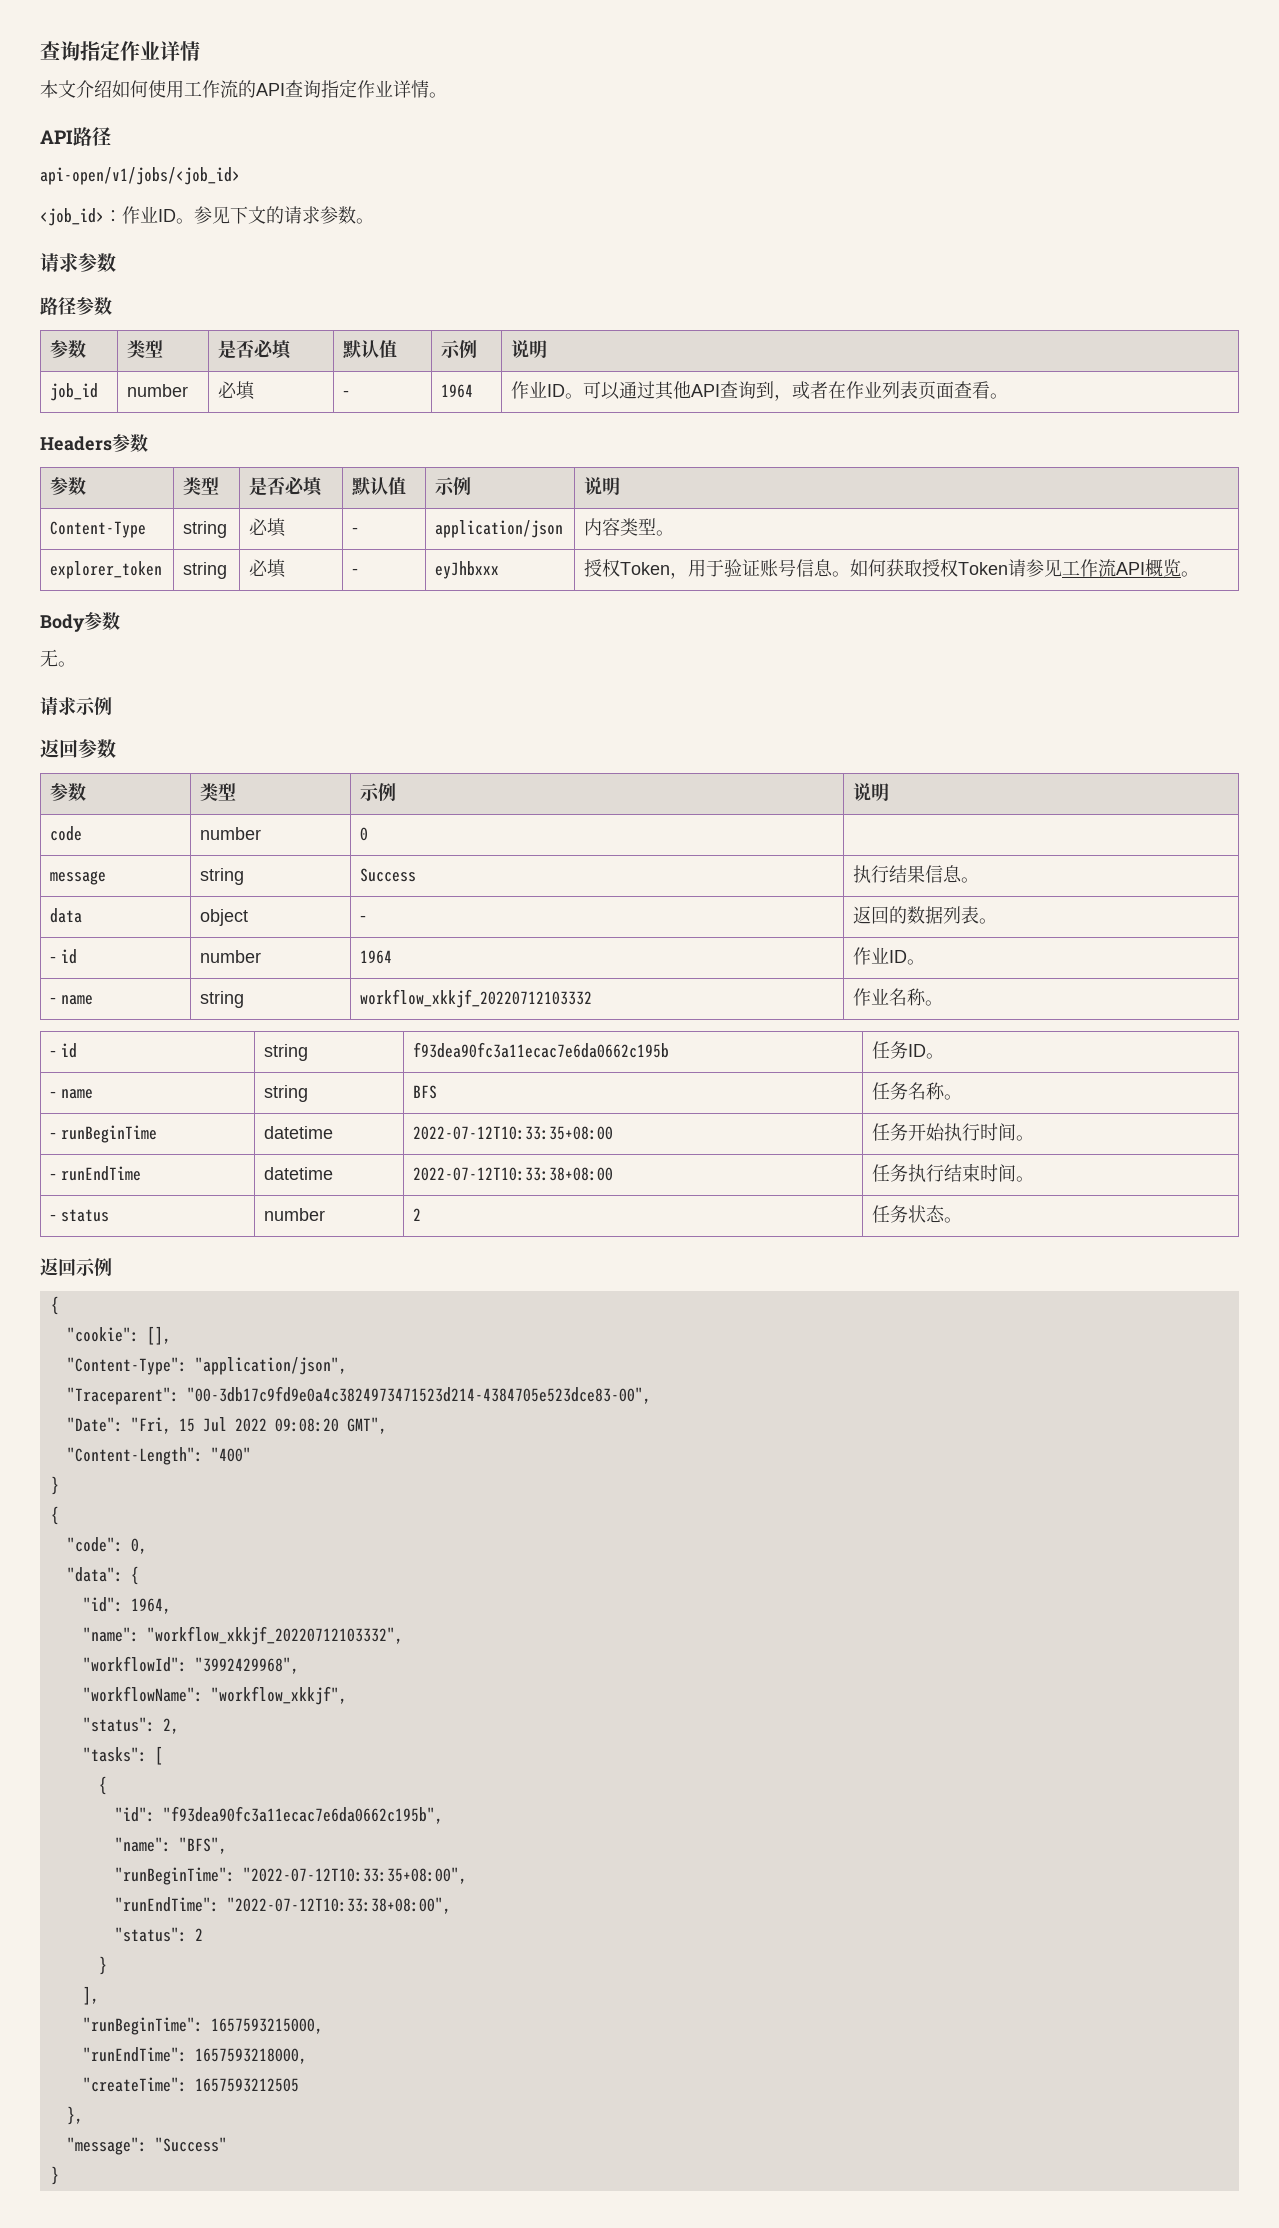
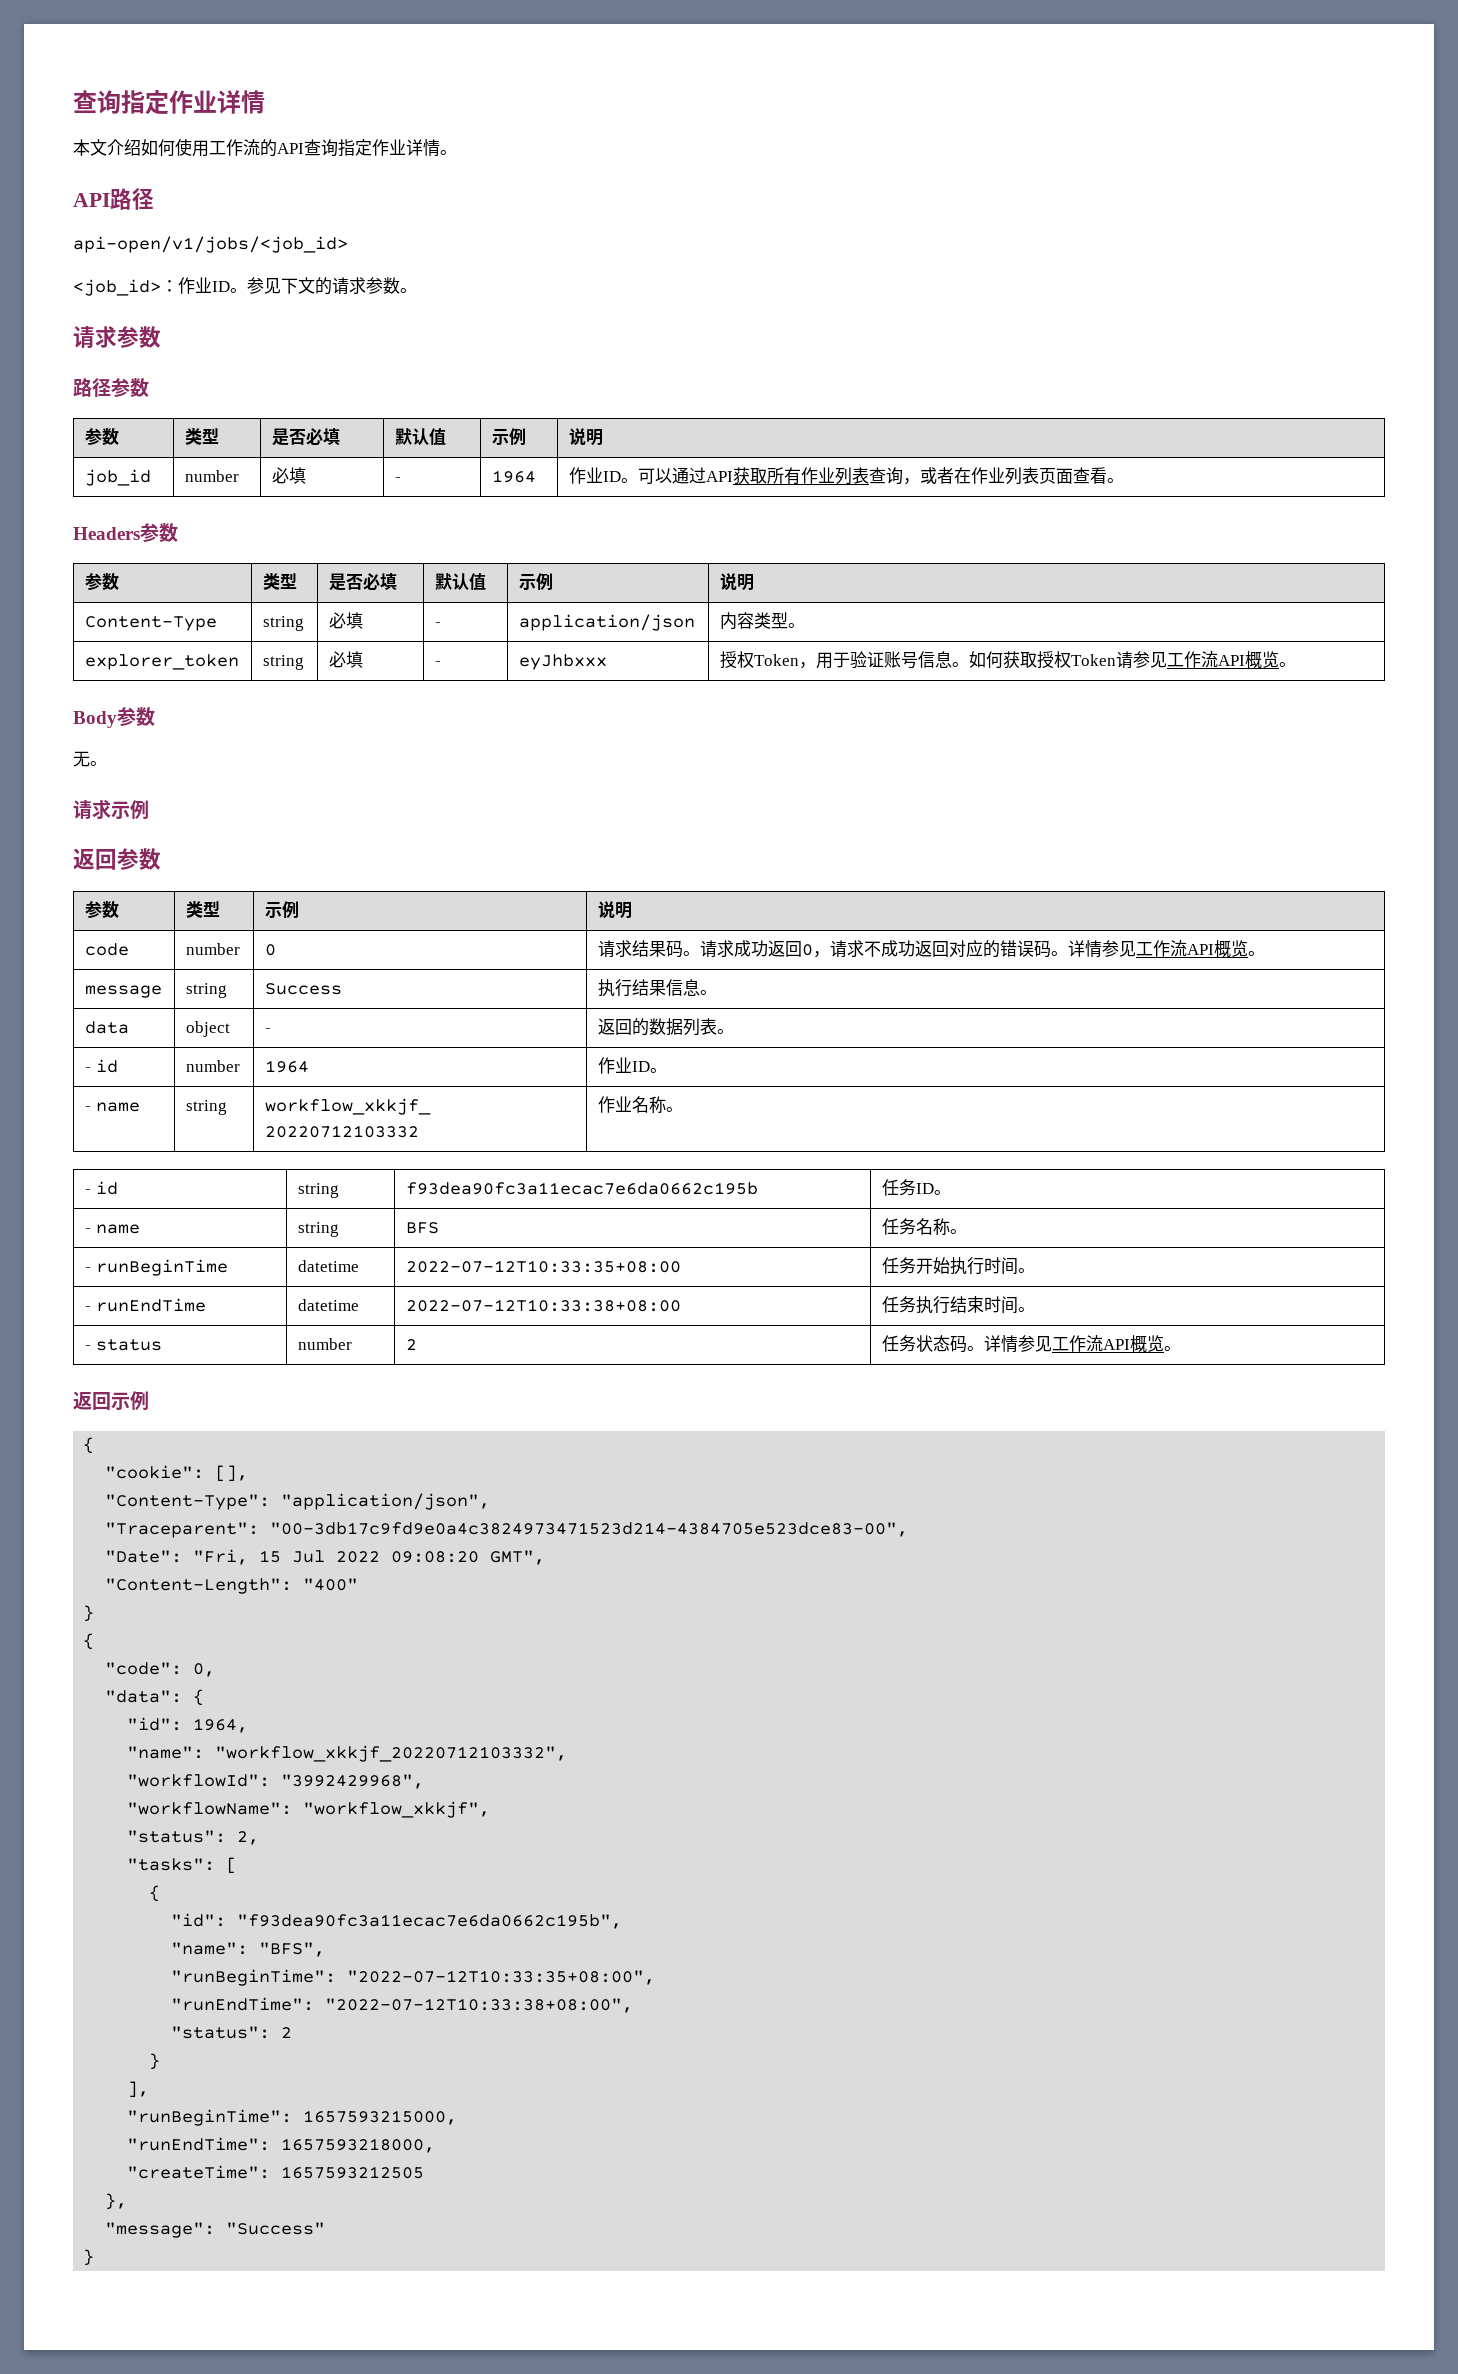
- job_id | number | 必填 | - | 1964 | 作业ID。可以通过其他API查询到，或者在作业列表页面查看。
+ job_id | number | 必填 | - | 1964 | 作业ID。可以通过API获取所有作业列表查询，或者在作业列表页面查看。
- code | number | 0 |
+ code | number | 0 | 请求结果码。请求成功返回0，请求不成功返回对应的错误码。详情参见工作流API概览。
- - status | number | 2 | 任务状态。
+ - status | number | 2 | 任务状态码。详情参见工作流API概览。

